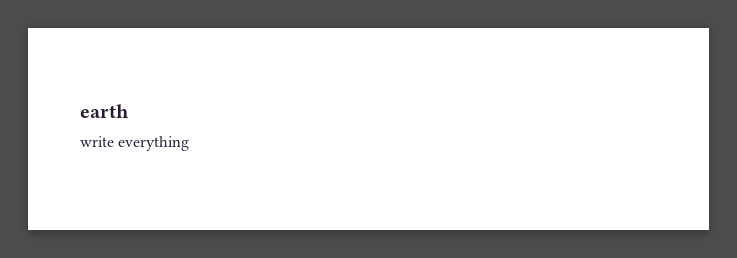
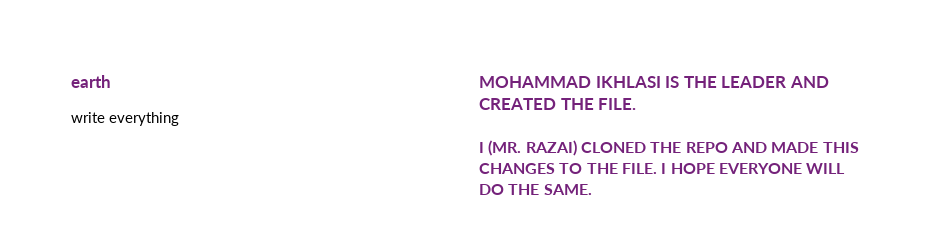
+ MOHAMMAD IKHLASI IS THE LEADER AND CREATED THE FILE.
+ I (MR. RAZAI) CLONED THE REPO AND MADE THIS CHANGES TO THE FILE. I HOPE EVERYONE WILL DO THE SAME.

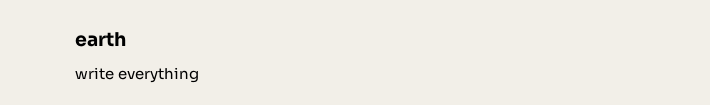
- MOHAMMAD IKHLASI IS THE LEADER AND CREATED THE FILE.
- I (MR. RAZAI) CLONED THE REPO AND MADE THIS CHANGES TO THE FILE. I HOPE EVERYONE WILL DO THE SAME.

